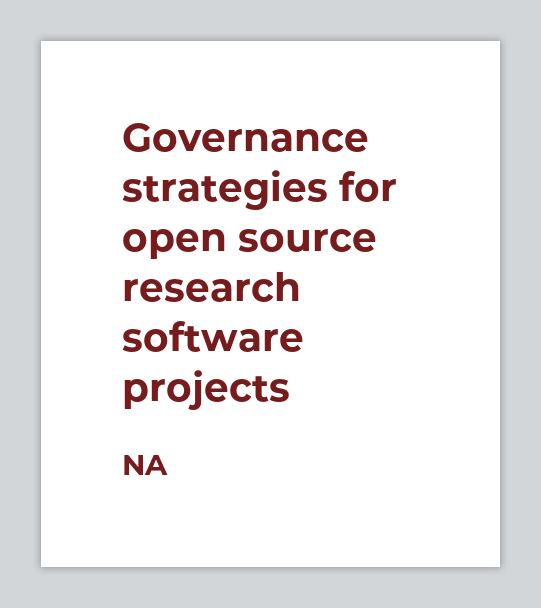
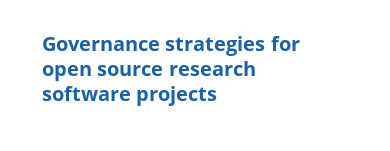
- NA

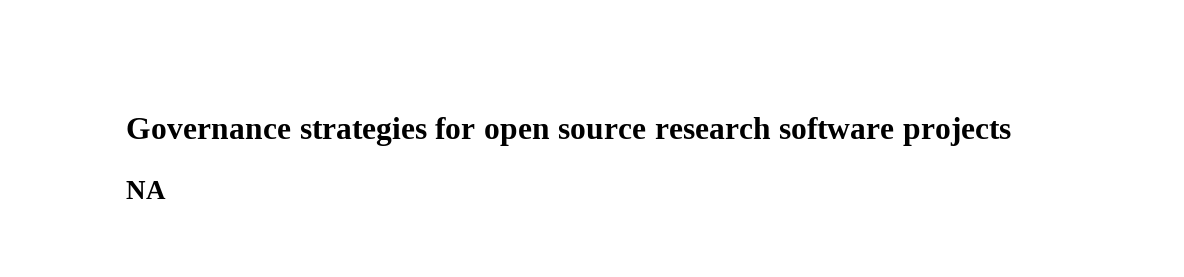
+ NA

